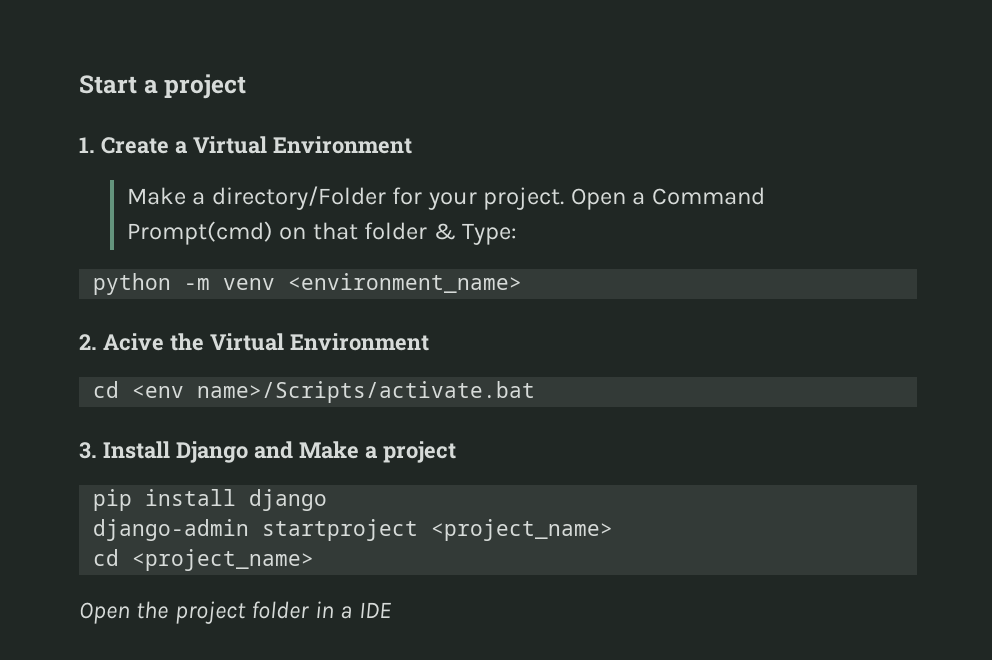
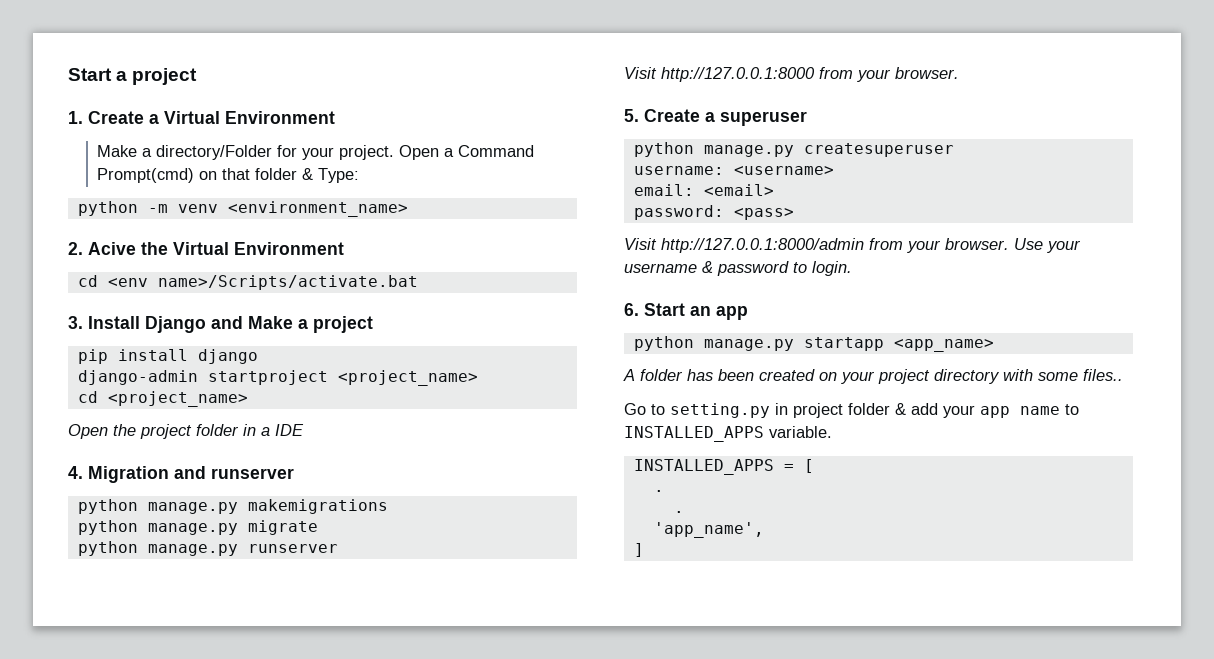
+ 4. Migration and runserver
+ python manage.py makemigrations
+ python manage.py migrate
+ python manage.py runserver
+ Visit http://127.0.0.1:8000 from your browser.
+ 5. Create a superuser
+ python manage.py createsuperuser
+ username: <username>
+ email: <email>
+ password: <pass>
+ Visit http://127.0.0.1:8000/admin from your browser. Use your username & password to login.
+ 6. Start an app
+ python manage.py startapp <app_name>
+ A folder has been created on your project directory with some files..
+ Go to setting.py in project folder & add your app name to INSTALLED_APPS variable.
+ INSTALLED_APPS = [
+ .
+ .
+ 'app_name',
+ ]

